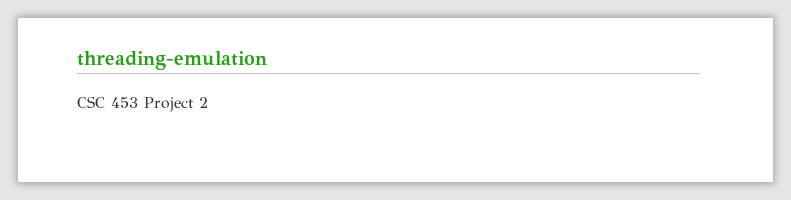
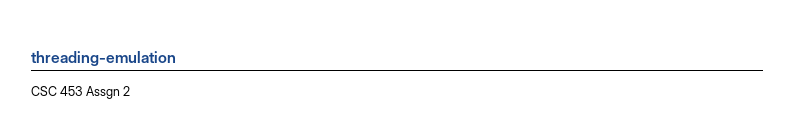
- CSC 453 Project 2
+ CSC 453 Assgn 2

